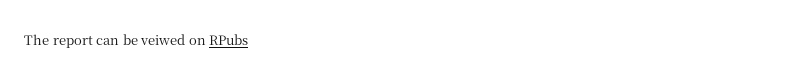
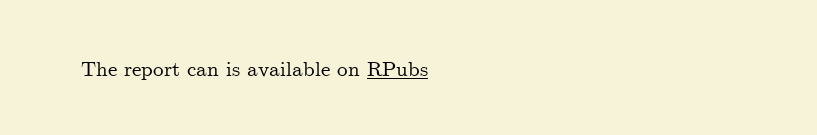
- The report can be veiwed on RPubs
+ The report can is available on RPubs

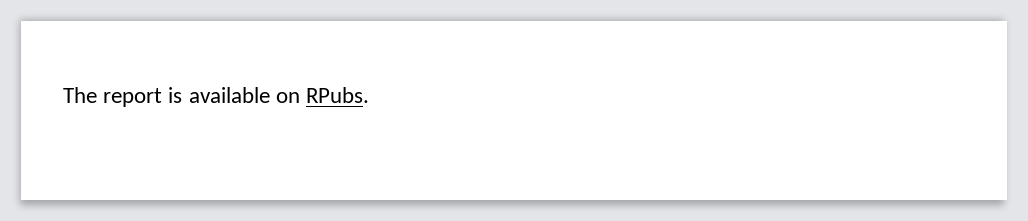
- The report can is available on RPubs
+ The report is available on RPubs.

